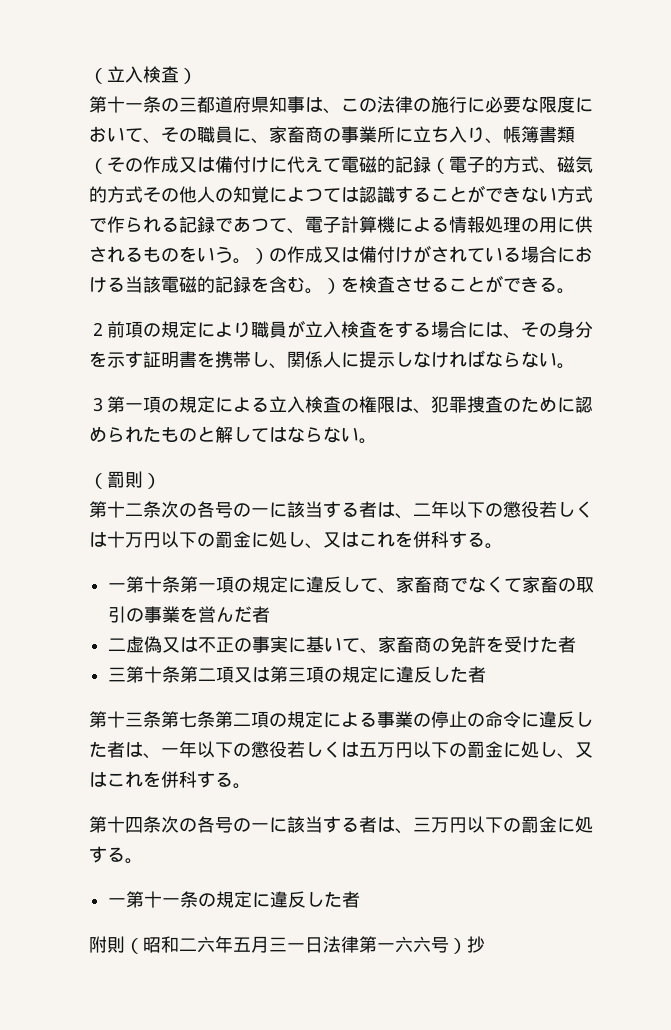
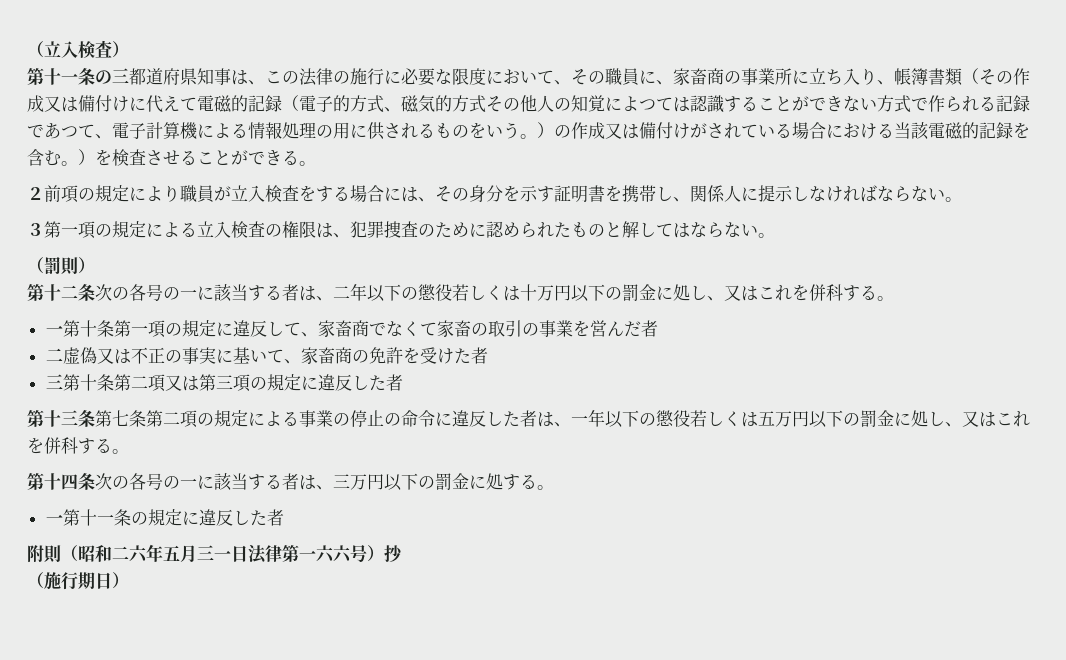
+ （施行期日）

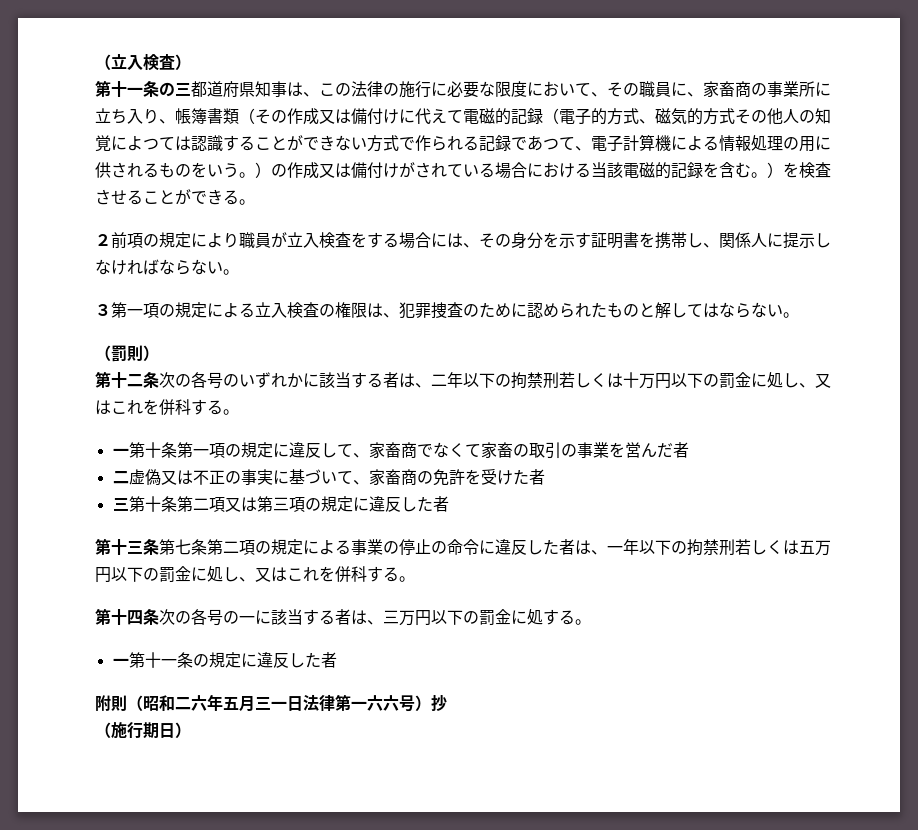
- 第十二条次の各号の一に該当する者は、二年以下の懲役若しくは十万円以下の罰金に処し、又はこれを併科する。
+ 第十二条次の各号のいずれかに該当する者は、二年以下の拘禁刑若しくは十万円以下の罰金に処し、又はこれを併科する。
- 二虚偽又は不正の事実に基いて、家畜商の免許を受けた者
+ 二虚偽又は不正の事実に基づいて、家畜商の免許を受けた者
- 第十三条第七条第二項の規定による事業の停止の命令に違反した者は、一年以下の懲役若しくは五万円以下の罰金に処し、又はこれを併科する。
+ 第十三条第七条第二項の規定による事業の停止の命令に違反した者は、一年以下の拘禁刑若しくは五万円以下の罰金に処し、又はこれを併科する。

